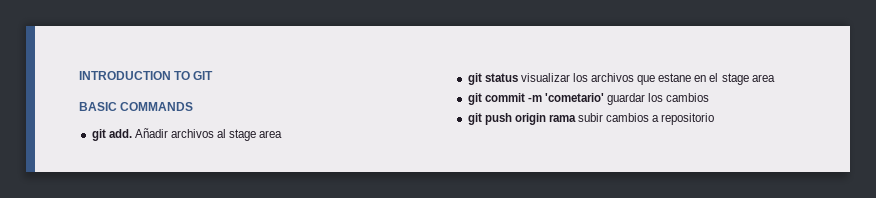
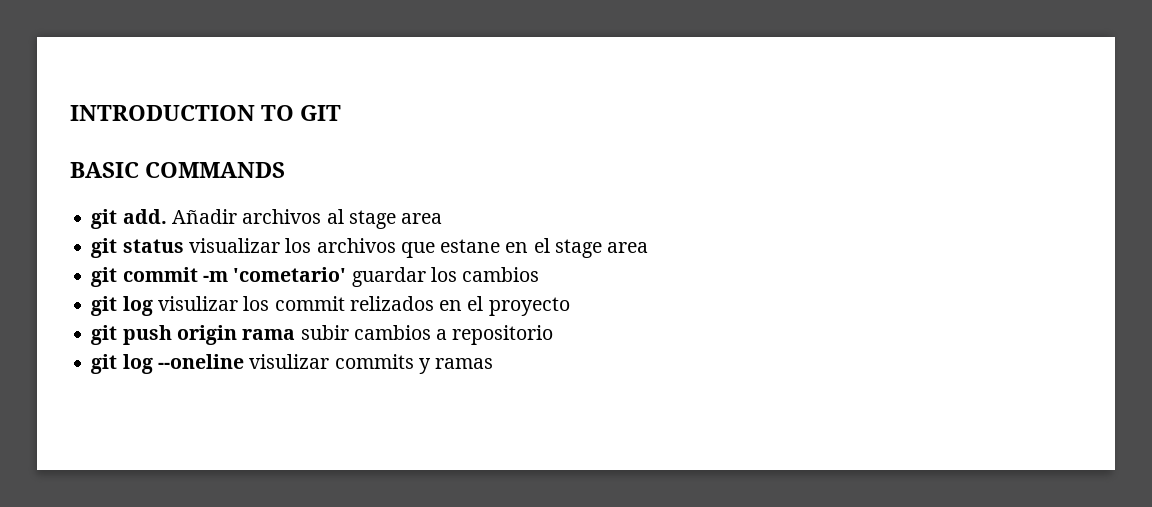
+ git log visulizar los commit relizados en el proyecto
+ git log --oneline visulizar commits y ramas

